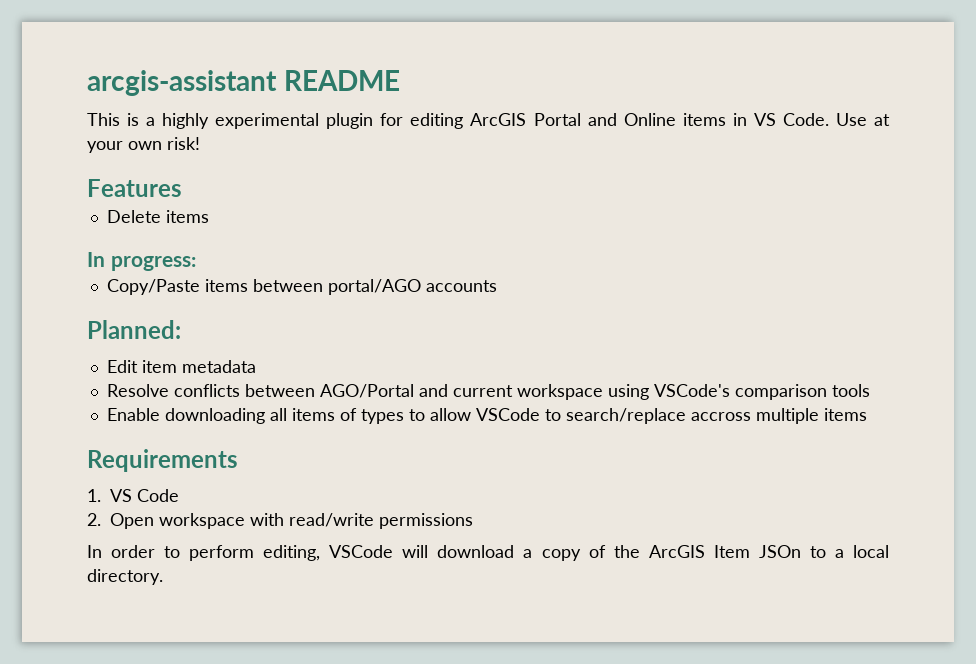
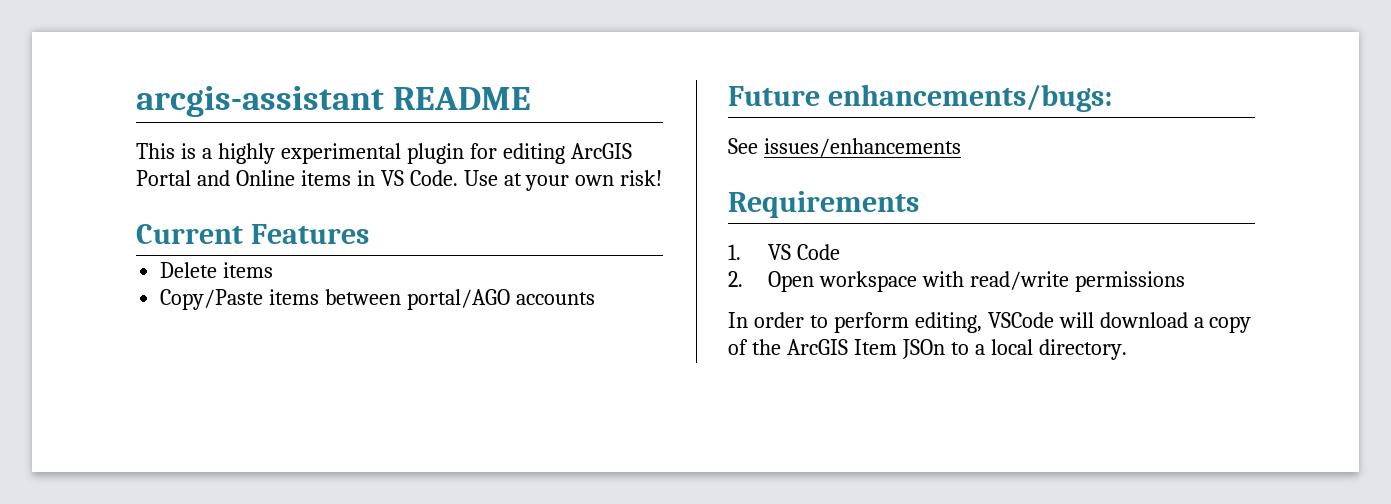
- Features
+ Current Features
- In progress:
- Planned:
- Edit item metadata
- Resolve conflicts between AGO/Portal and current workspace using VSCode's comparison tools
- Enable downloading all items of types to allow VSCode to search/replace accross multiple items
+ Future enhancements/bugs:
+ See issues/enhancements

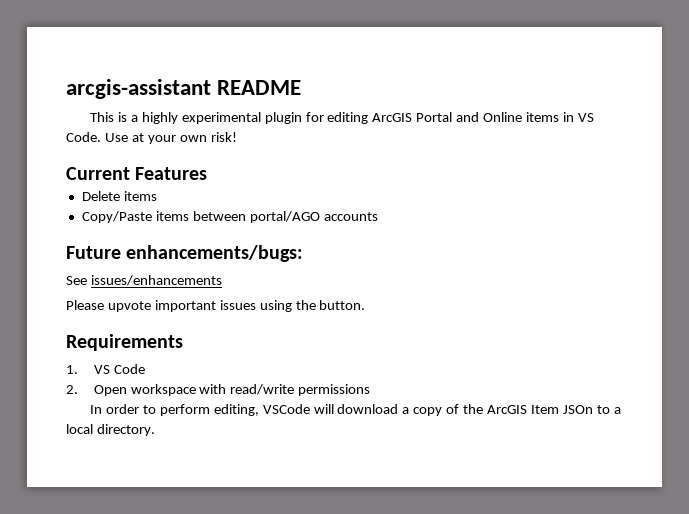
+ Please upvote important issues using the button.

